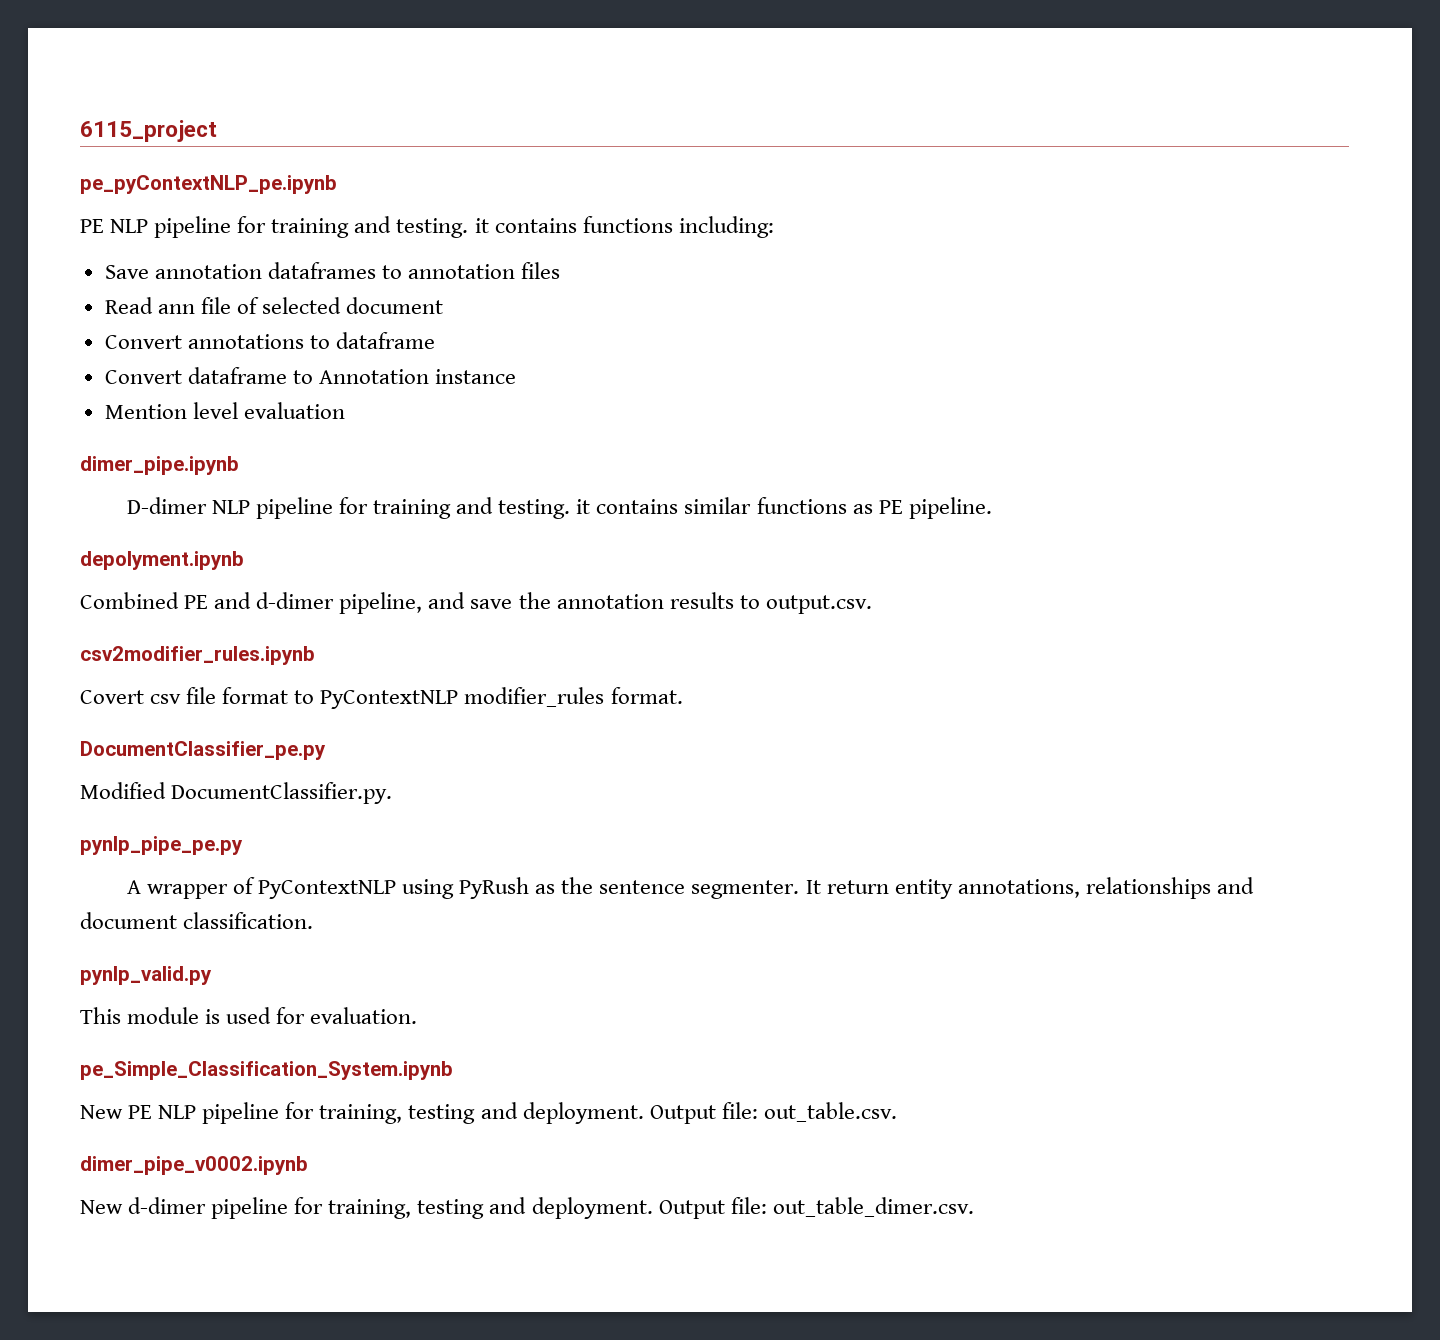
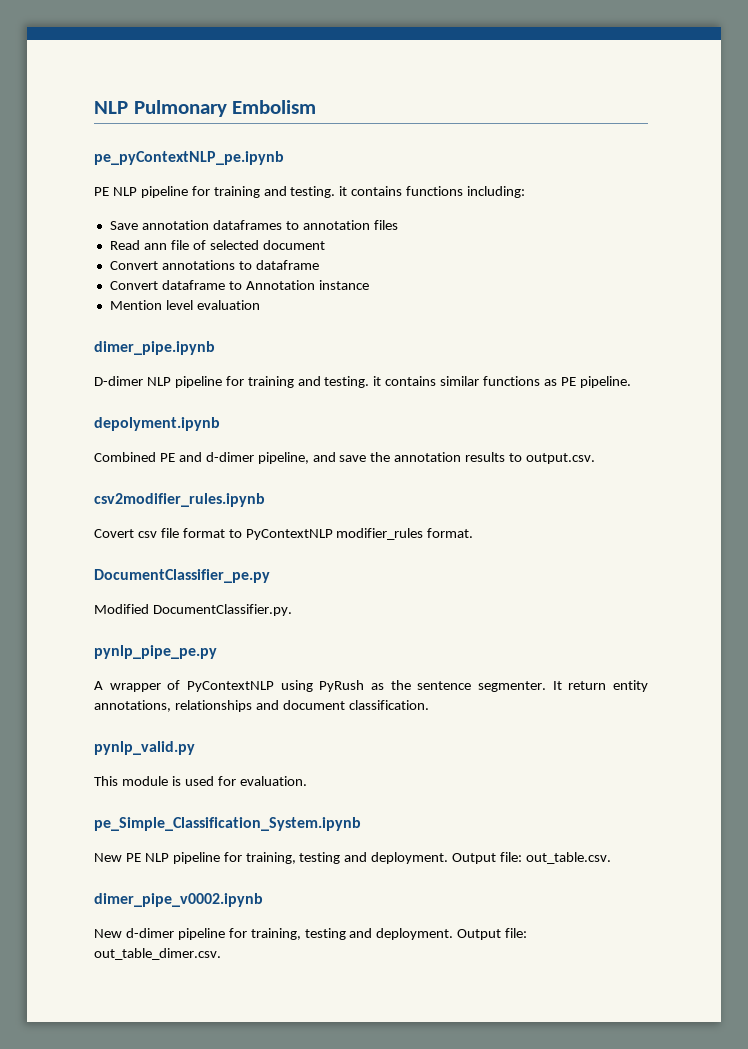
- 6115_project
+ NLP Pulmonary Embolism

